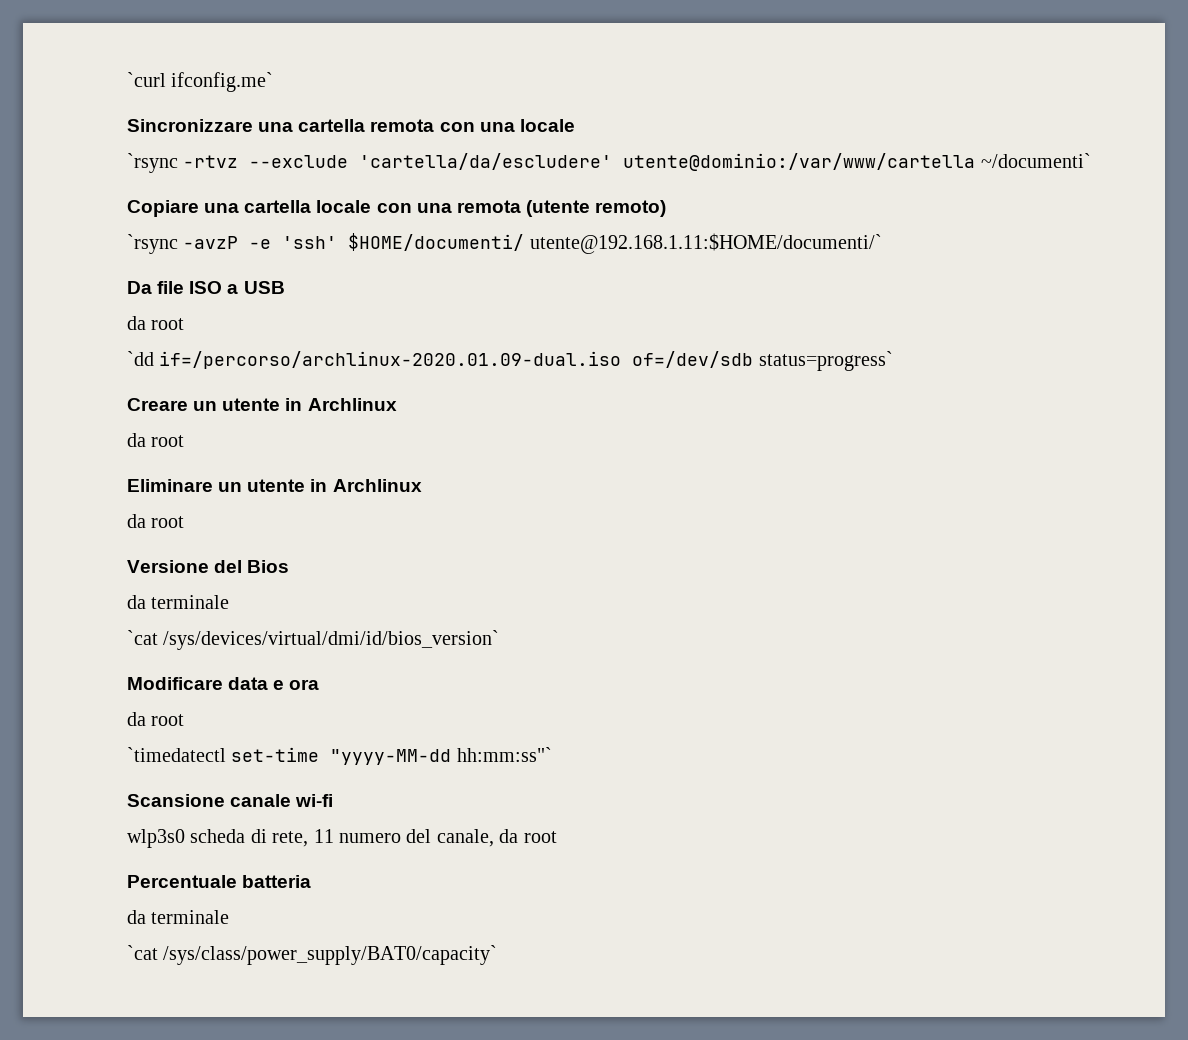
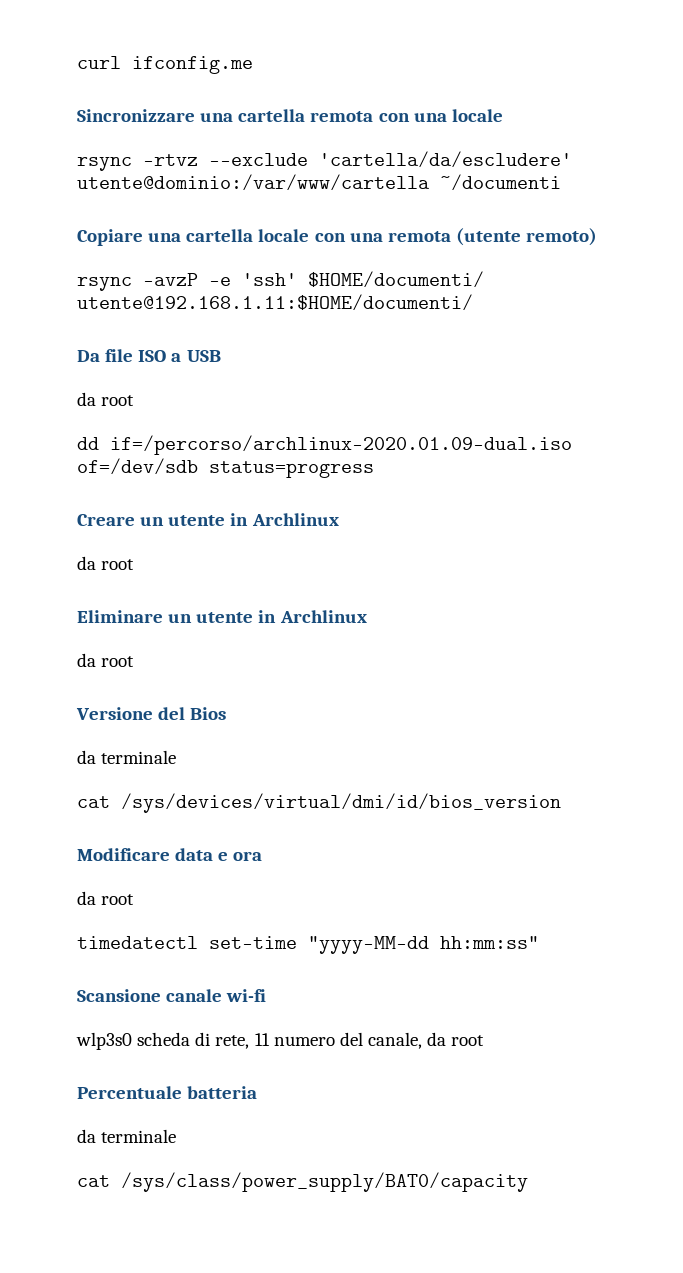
- `curl ifconfig.me`
+ curl ifconfig.me
- `rsync -rtvz --exclude 'cartella/da/escludere' utente@dominio:/var/www/cartella ~/documenti`
+ rsync -rtvz --exclude 'cartella/da/escludere' utente@dominio:/var/www/cartella ~/documenti
- `rsync -avzP -e 'ssh' $HOME/documenti/ utente@192.168.1.11:$HOME/documenti/`
+ rsync -avzP -e 'ssh' $HOME/documenti/ utente@192.168.1.11:$HOME/documenti/
- `dd if=/percorso/archlinux-2020.01.09-dual.iso of=/dev/sdb status=progress`
+ dd if=/percorso/archlinux-2020.01.09-dual.iso of=/dev/sdb status=progress
- `cat /sys/devices/virtual/dmi/id/bios_version`
+ cat /sys/devices/virtual/dmi/id/bios_version
- `timedatectl set-time "yyyy-MM-dd hh:mm:ss"`
+ timedatectl set-time "yyyy-MM-dd hh:mm:ss"
- `cat /sys/class/power_supply/BAT0/capacity`
+ cat /sys/class/power_supply/BAT0/capacity

